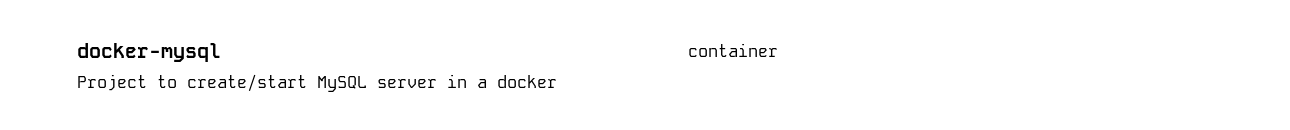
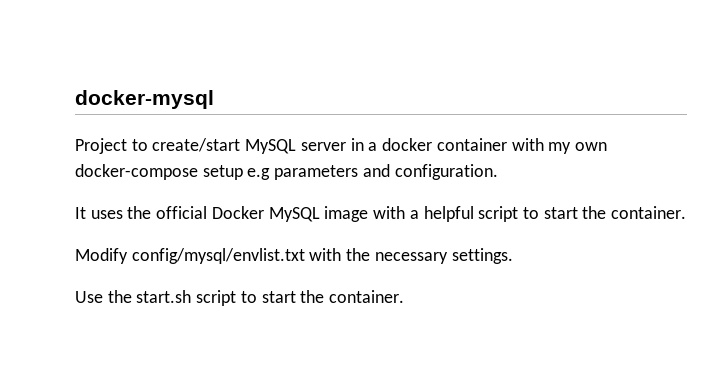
- Project to create/start MySQL server in a docker container
+ Project to create/start MySQL server in a docker container with my own docker-compose setup e.g parameters and configuration.
+ It uses the official Docker MySQL image with a helpful script to start the container.
+ Modify config/mysql/envlist.txt with the necessary settings.
+ Use the start.sh script to start the container.

